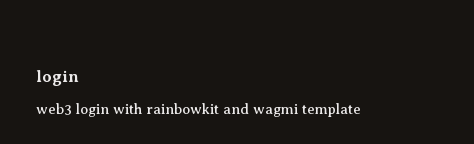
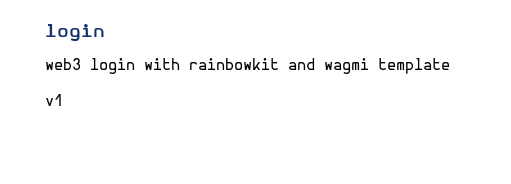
+ v1

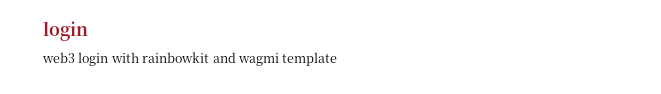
- v1

